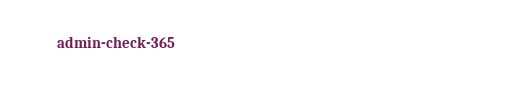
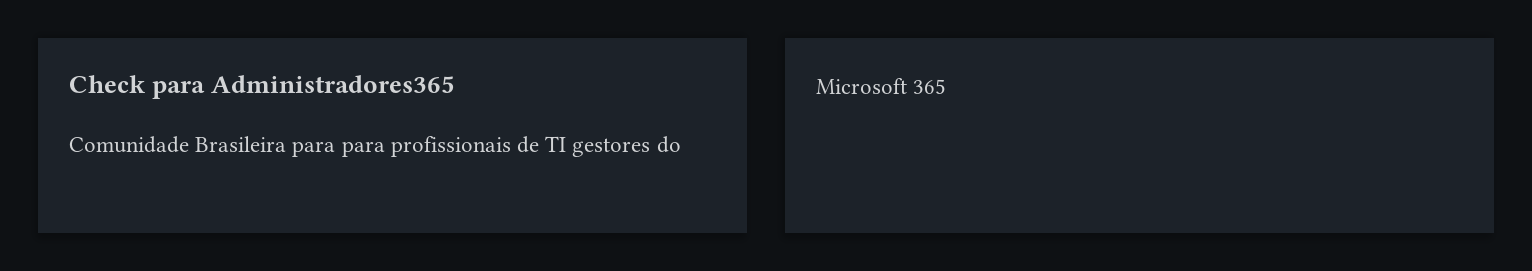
- admin-check-365
+ Check para Administradores365
+ Comunidade Brasileira para para profissionais de TI gestores do Microsoft 365

